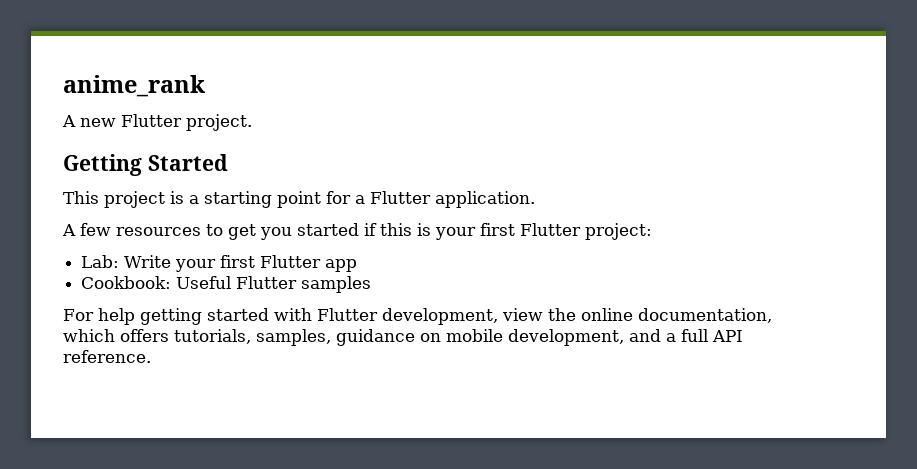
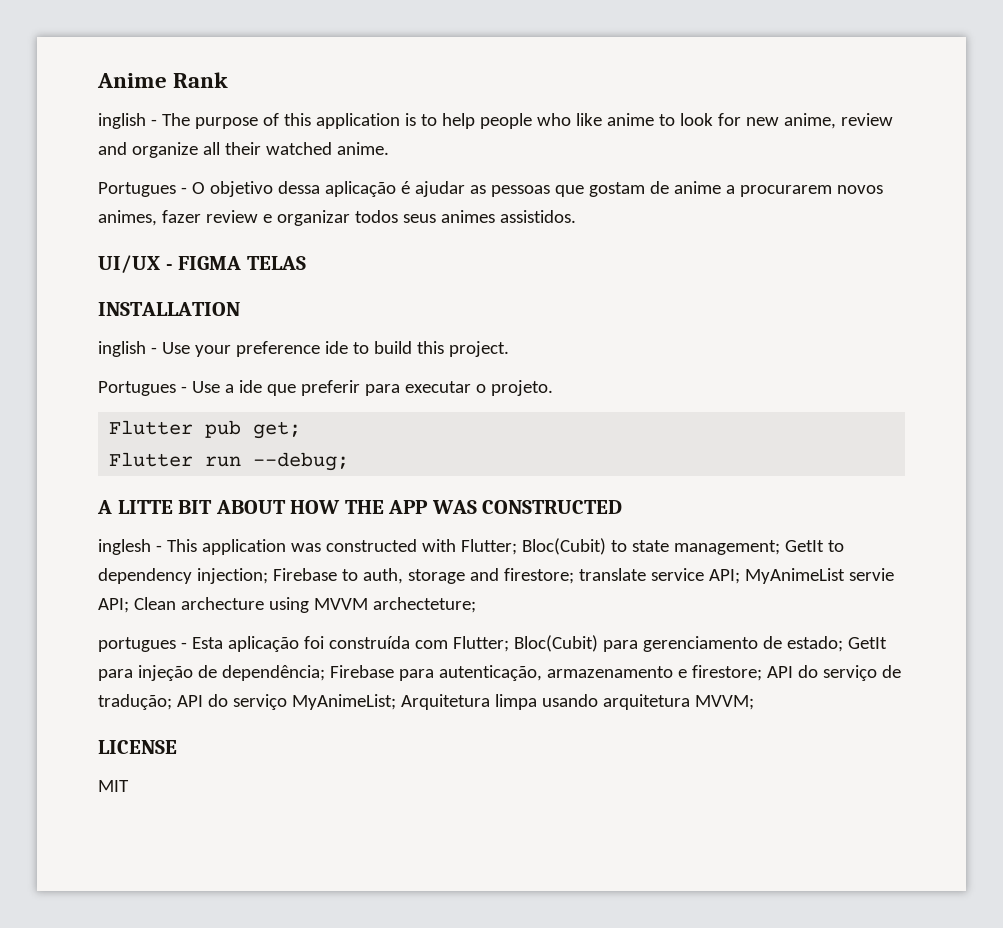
- anime_rank
- A new Flutter project.
- Getting Started
- This project is a starting point for a Flutter application.
- A few resources to get you started if this is your first Flutter project:
- Lab: Write your first Flutter app
- Cookbook: Useful Flutter samples
- For help getting started with Flutter development, view the online documentation, which offers tutorials, samples, guidance on mobile development, and a full API reference.
+ Anime Rank
+ inglish - The purpose of this application is to help people who like anime to look for new anime, review and organize all their watched anime.
+ Portugues - O objetivo dessa aplicação é ajudar as pessoas que gostam de anime a procurarem novos animes, fazer review e organizar todos seus animes assistidos.
+ UI/UX - FIGMA TELAS
+ INSTALLATION
+ inglish - Use your preference ide to build this project.
+ Portugues - Use a ide que preferir para executar o projeto.
+ Flutter pub get;
+ Flutter run --debug;
+ A LITTE BIT ABOUT HOW THE APP WAS CONSTRUCTED
+ inglesh - This application was constructed with Flutter; Bloc(Cubit) to state management; GetIt to dependency injection; Firebase to auth, storage and firestore; translate service API; MyAnimeList servie API; Clean archecture using MVVM archecteture;
+ portugues - Esta aplicação foi construída com Flutter; Bloc(Cubit) para gerenciamento de estado; GetIt para injeção de dependência; Firebase para autenticação, armazenamento e firestore; API do serviço de tradução; API do serviço MyAnimeList; Arquitetura limpa usando arquitetura MVVM;
+ LICENSE
+ MIT

